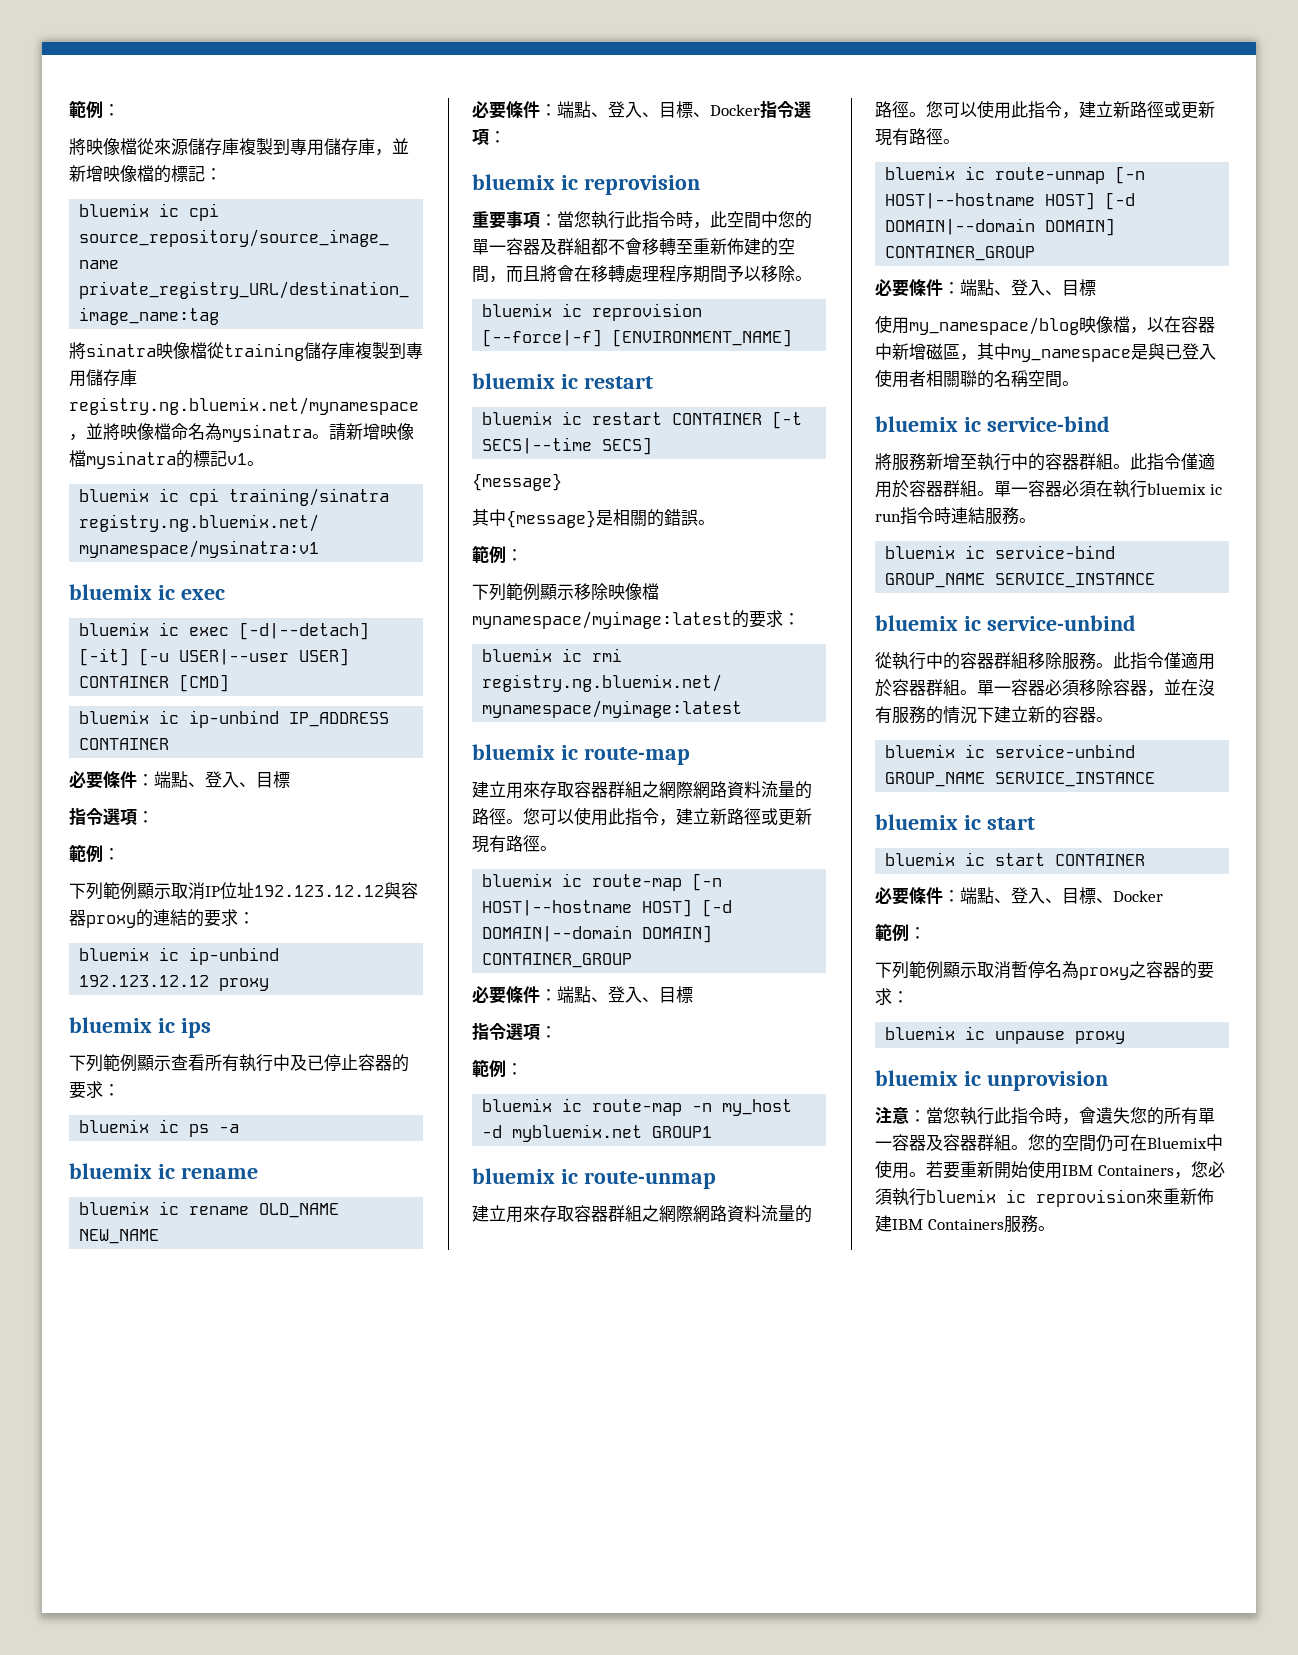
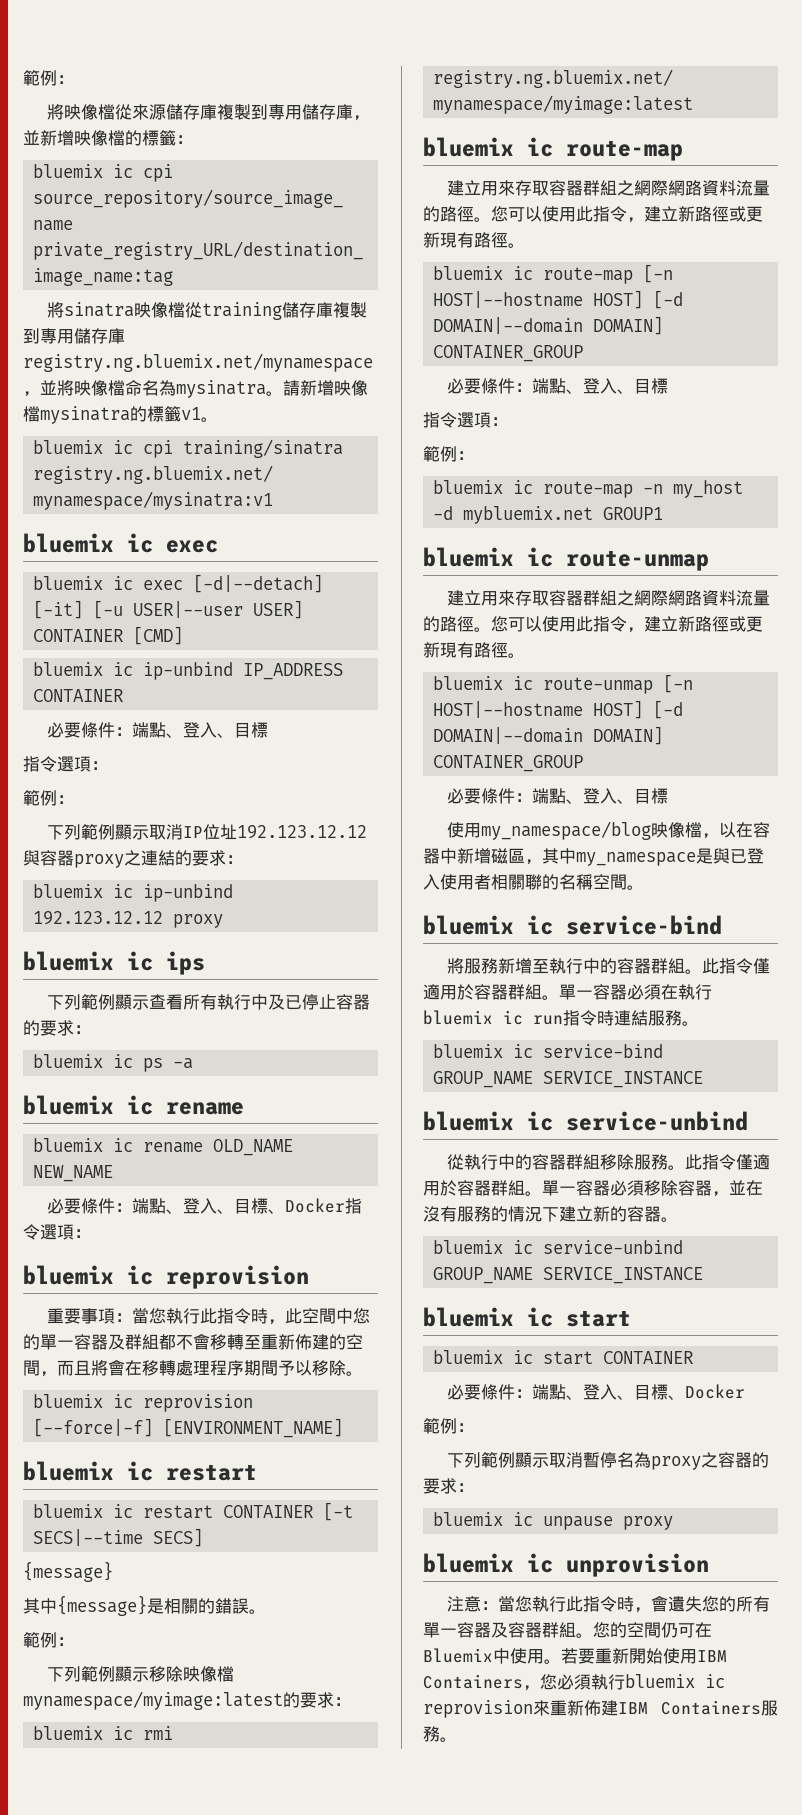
- 將映像檔從來源儲存庫複製到專用儲存庫，並新增映像檔的標記：
+ 將映像檔從來源儲存庫複製到專用儲存庫，並新增映像檔的標籤：
- 請新增映像檔mysinatra的標記v1。
+ 請新增映像檔mysinatra的標籤v1。
- 下列範例顯示取消IP位址192.123.12.12與容器proxy的連結的要求：
+ 下列範例顯示取消IP位址192.123.12.12與容器proxy之連結的要求：

